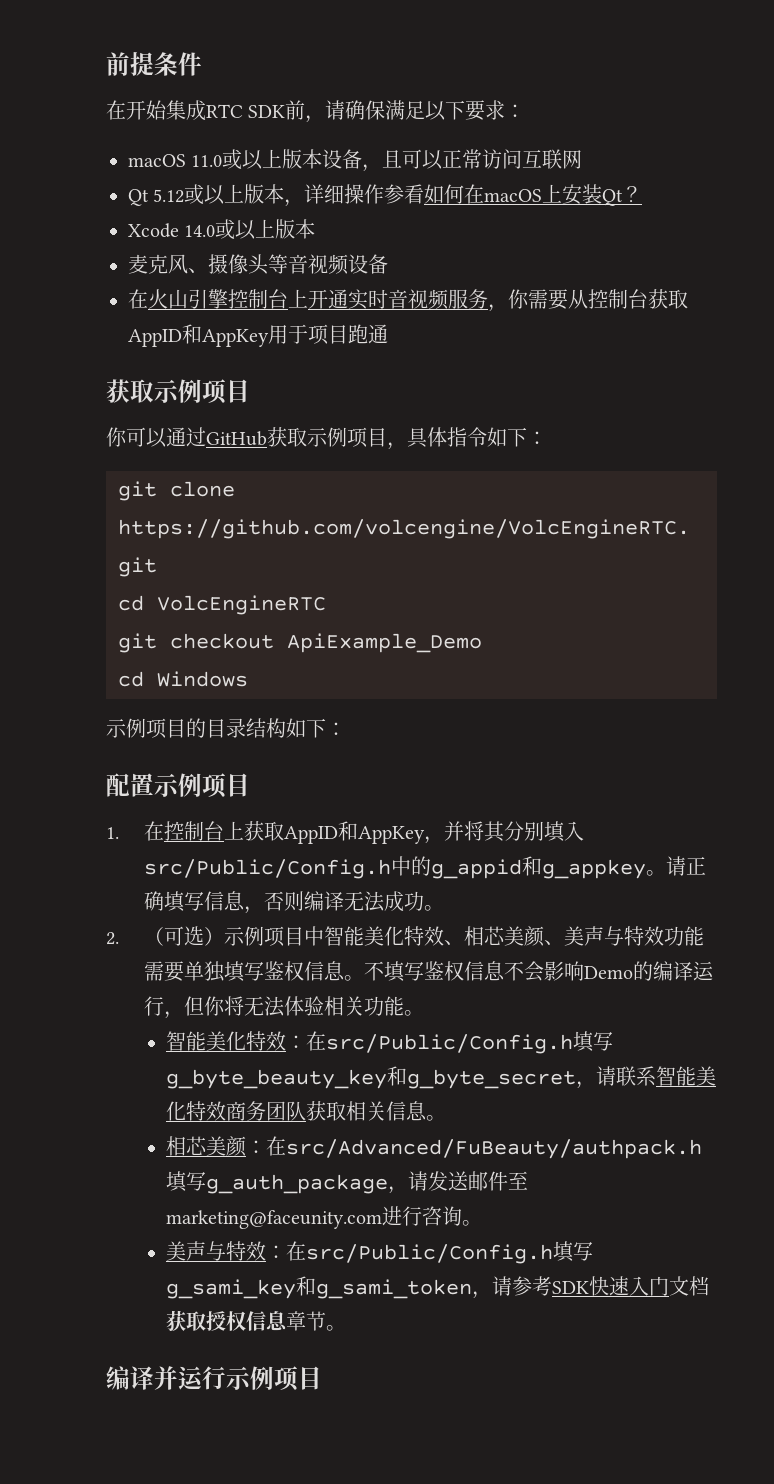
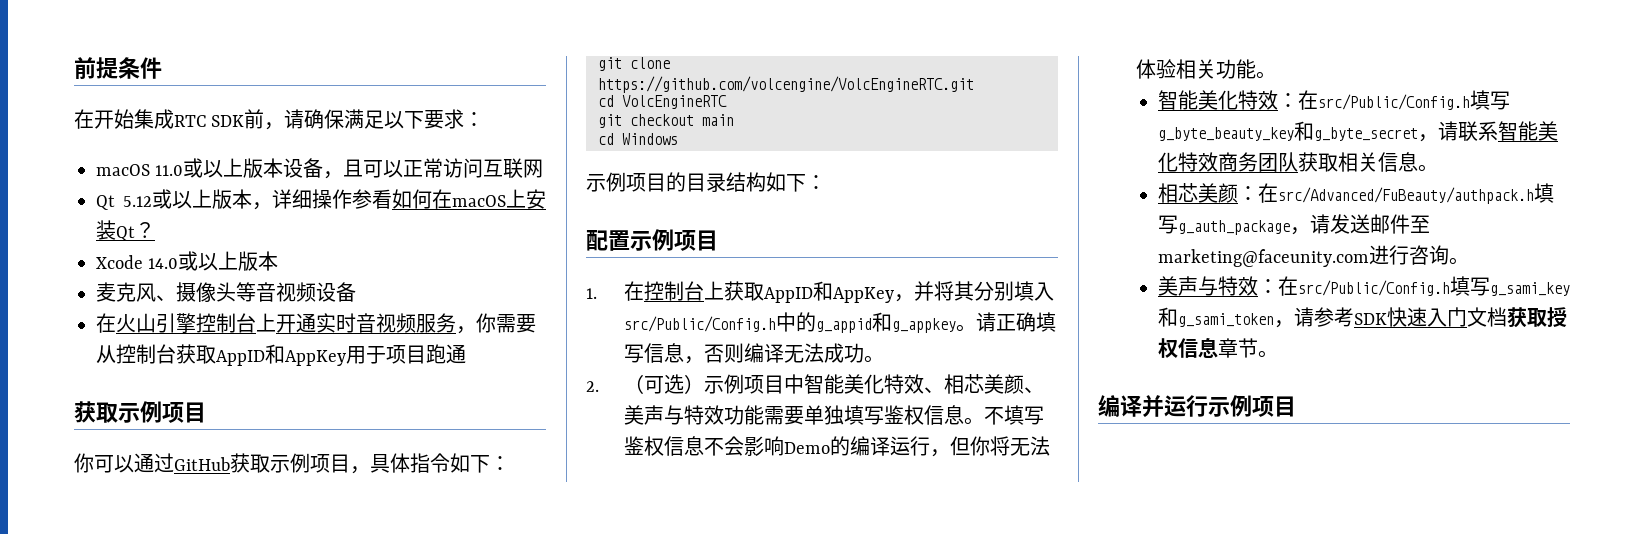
- git checkout ApiExample_Demo
+ git checkout main

